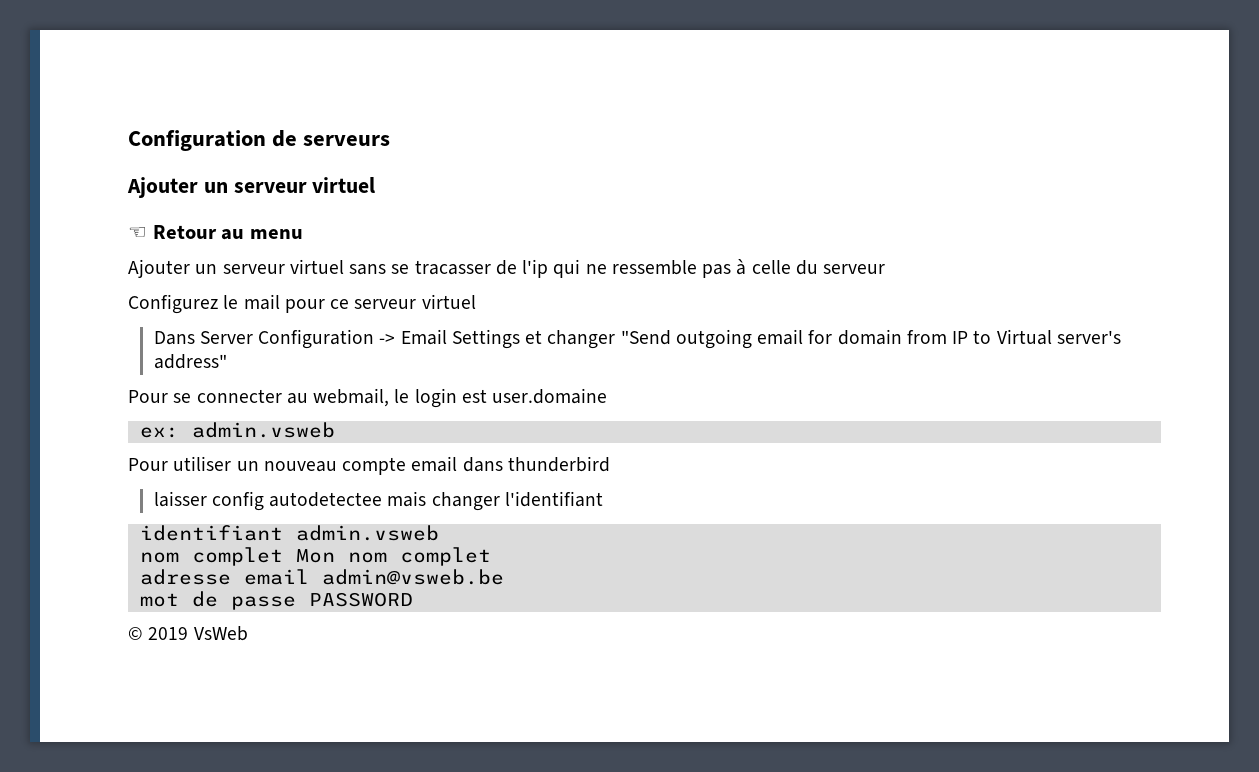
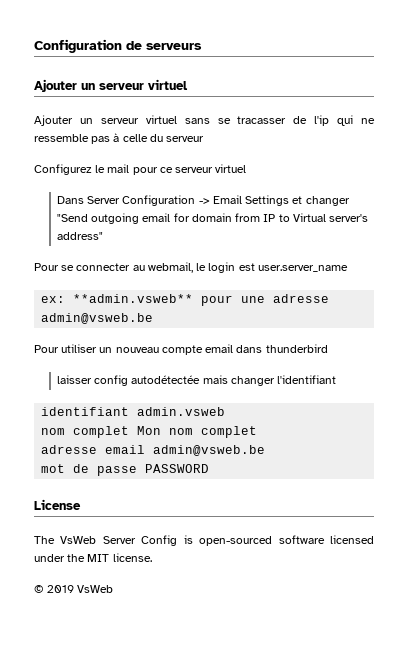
- ☜ Retour au menu
- Pour se connecter au webmail, le login est user.domaine
+ Pour se connecter au webmail, le login est user.server_name
- ex: admin.vsweb
+ ex: **admin.vsweb** pour une adresse admin@vsweb.be
- laisser config autodetectee mais changer l'identifiant
+ laisser config autodétectée mais changer l'identifiant
+ License
+ The VsWeb Server Config is open-sourced software licensed under the MIT license.

